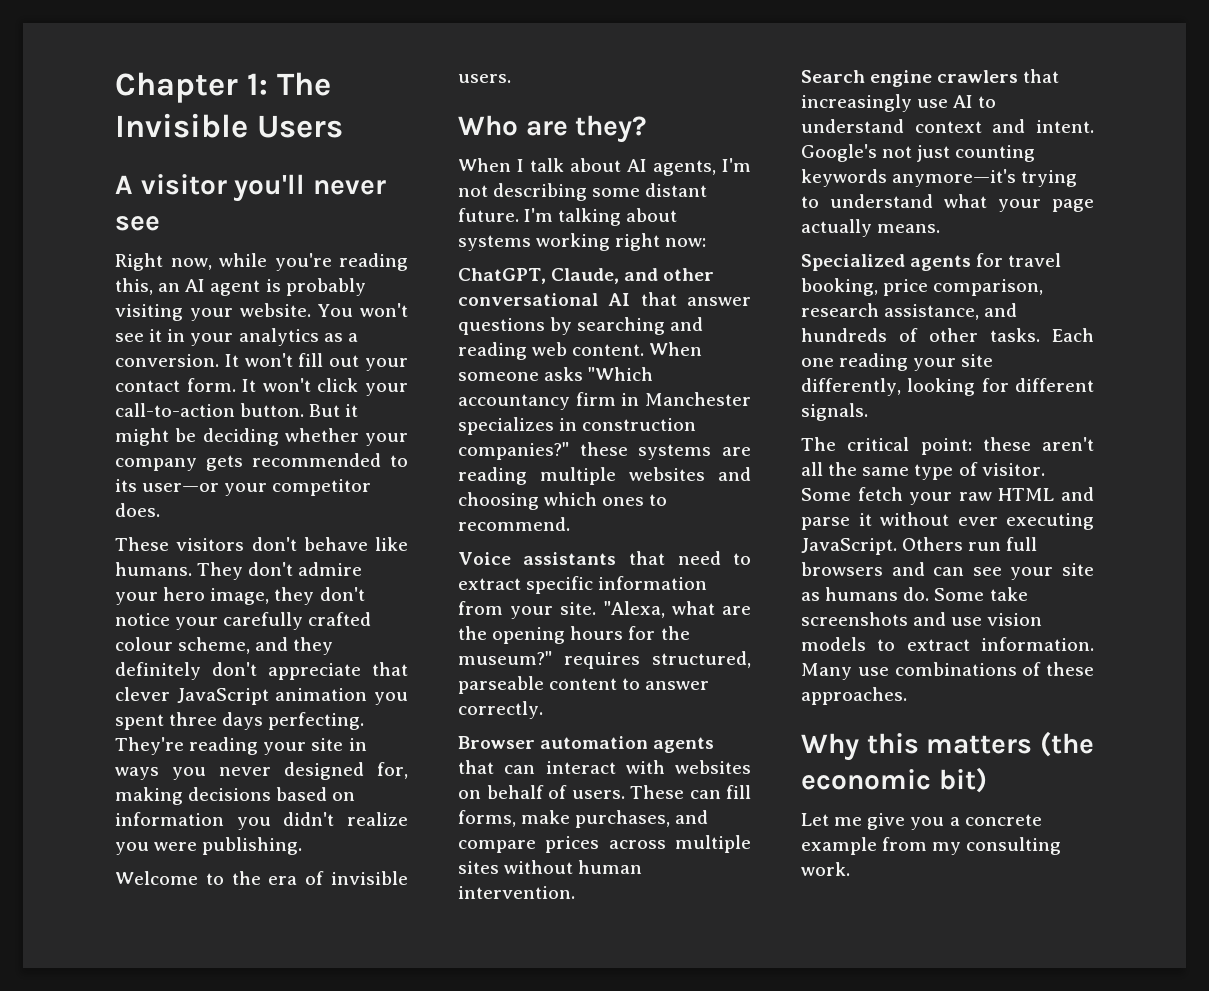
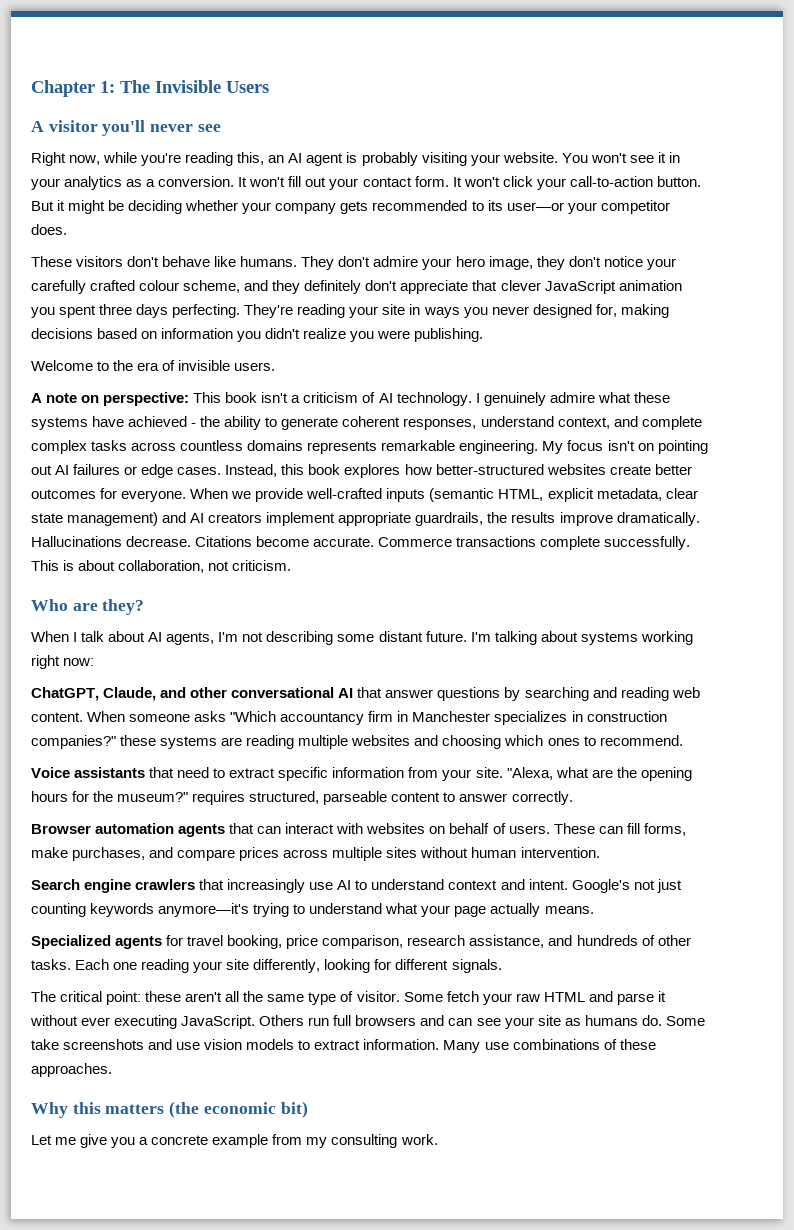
+ A note on perspective: This book isn't a criticism of AI technology. I genuinely admire what these systems have achieved - the ability to generate coherent responses, understand context, and complete complex tasks across countless domains represents remarkable engineering. My focus isn't on pointing out AI failures or edge cases. Instead, this book explores how better-structured websites create better outcomes for everyone. When we provide well-crafted inputs (semantic HTML, explicit metadata, clear state management) and AI creators implement appropriate guardrails, the results improve dramatically. Hallucinations decrease. Citations become accurate. Commerce transactions complete successfully. This is about collaboration, not criticism.

